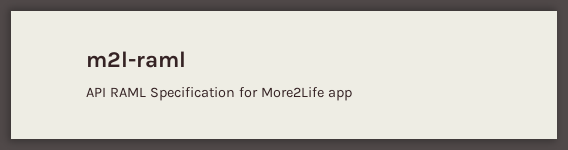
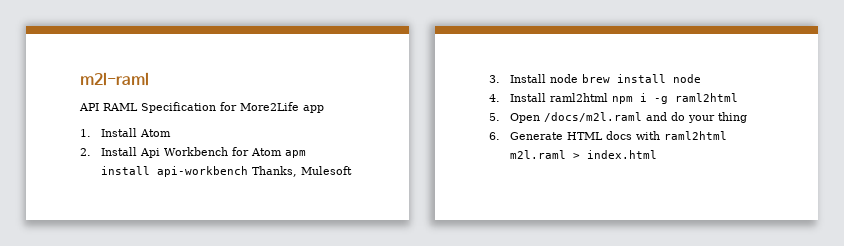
+ 1. Install Atom
+ 2. Install Api Workbench for Atom apm install api-workbench Thanks, Mulesoft
+ 3. Install node brew install node
+ 4. Install raml2html npm i -g raml2html
+ 5. Open /docs/m2l.raml and do your thing
+ 6. Generate HTML docs with raml2html m2l.raml > index.html

